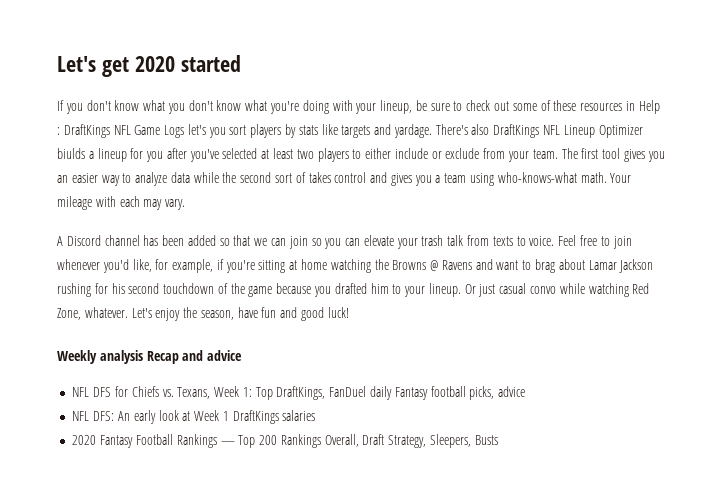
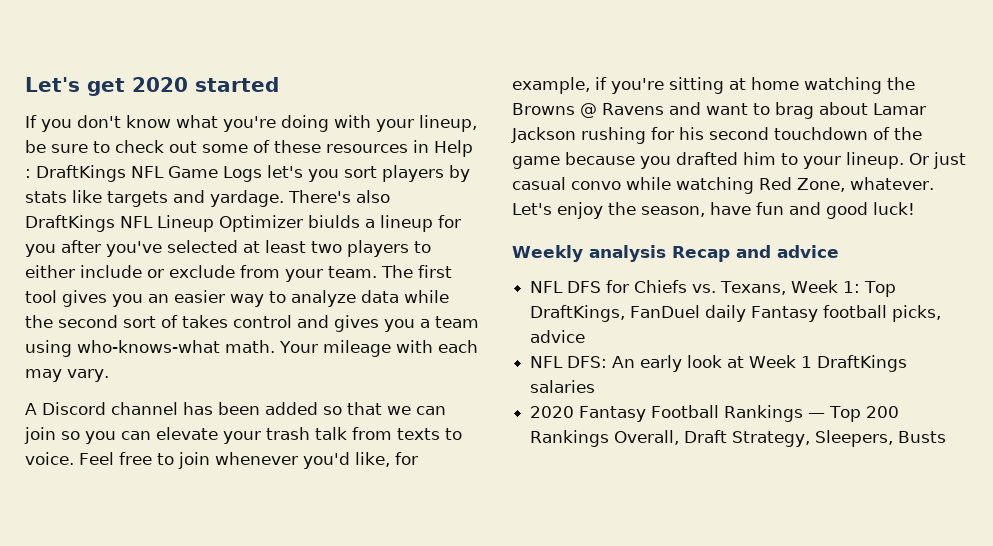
- If you don't know what you don't know what you're doing with your lineup, be sure to check out some of these resources in Help : DraftKings NFL Game Logs let's you sort players by stats like targets and yardage.
+ If you don't know what you're doing with your lineup, be sure to check out some of these resources in Help : DraftKings NFL Game Logs let's you sort players by stats like targets and yardage.

